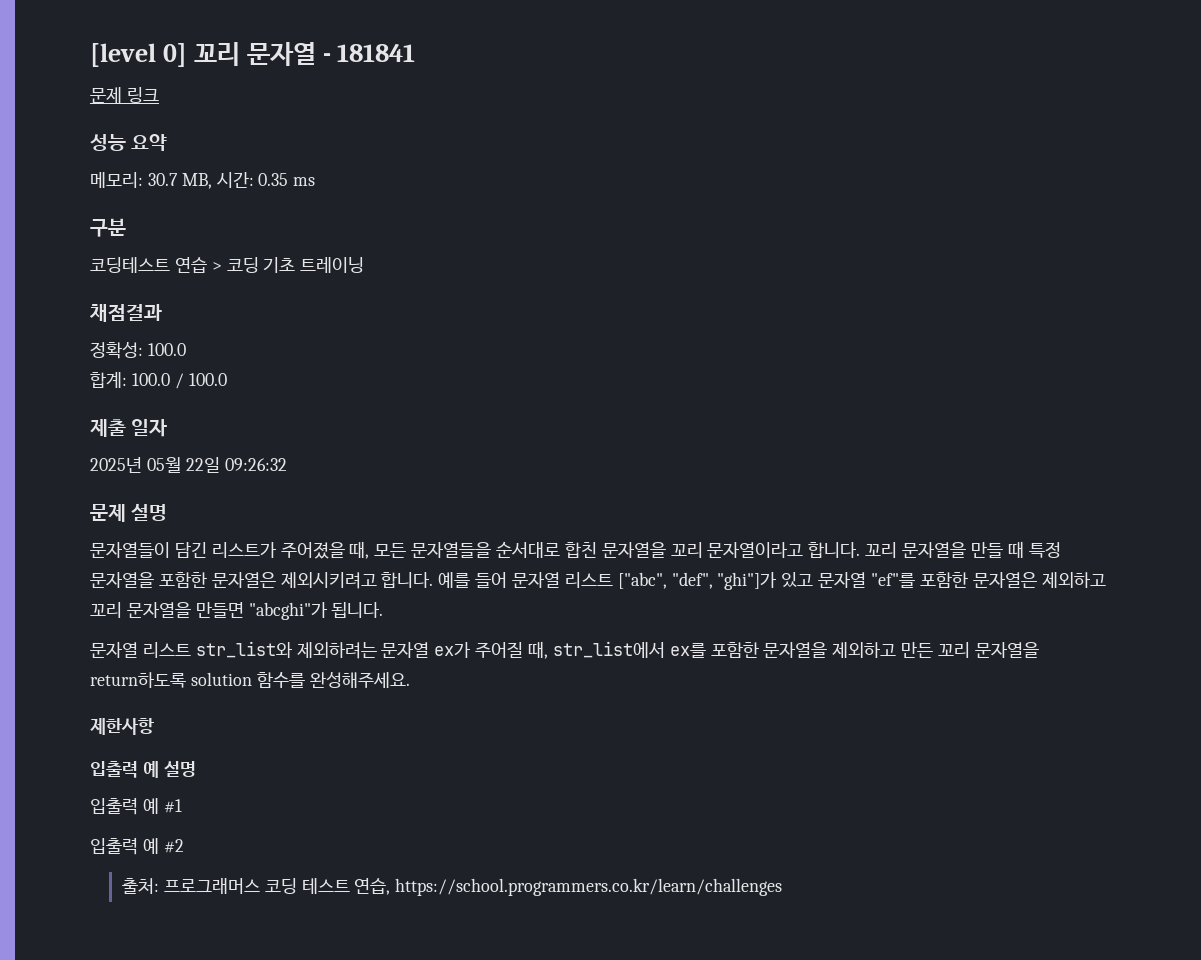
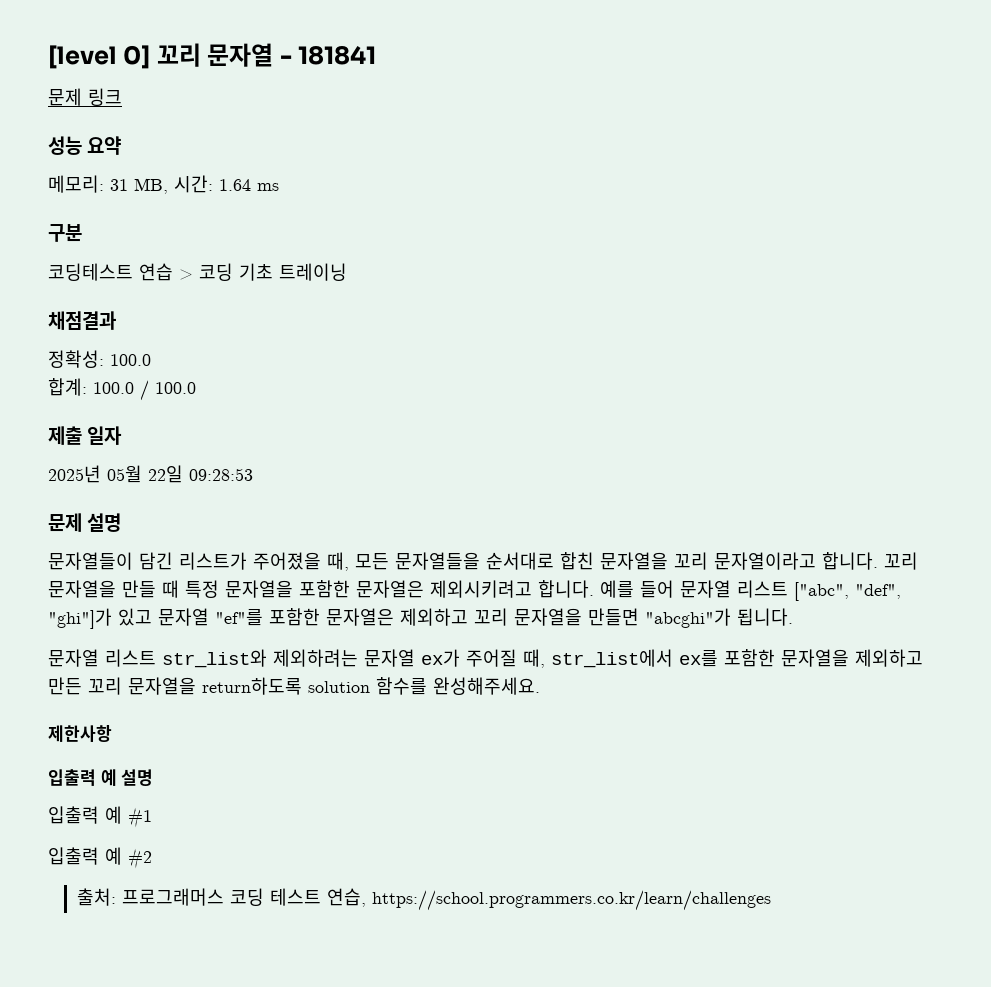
- 메모리: 30.7 MB, 시간: 0.35 ms
+ 메모리: 31 MB, 시간: 1.64 ms
- 2025년 05월 22일 09:26:32
+ 2025년 05월 22일 09:28:53

